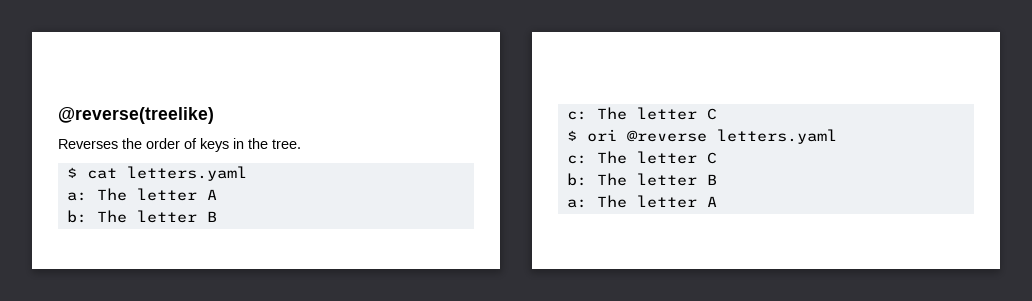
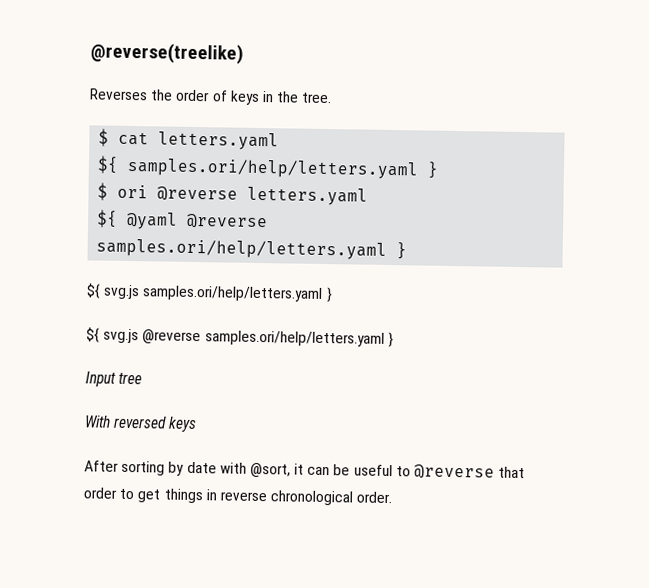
  $ cat letters.yaml
- a: The letter A
- b: The letter B
- c: The letter C
+ ${ samples.ori/help/letters.yaml }
  $ ori @reverse letters.yaml
- c: The letter C
- b: The letter B
- a: The letter A
+ ${ @yaml @reverse samples.ori/help/letters.yaml }
+ ${ svg.js samples.ori/help/letters.yaml }
+ ${ svg.js @reverse samples.ori/help/letters.yaml }
+ Input tree
+ With reversed keys
+ After sorting by date with @sort, it can be useful to @reverse that order to get things in reverse chronological order.

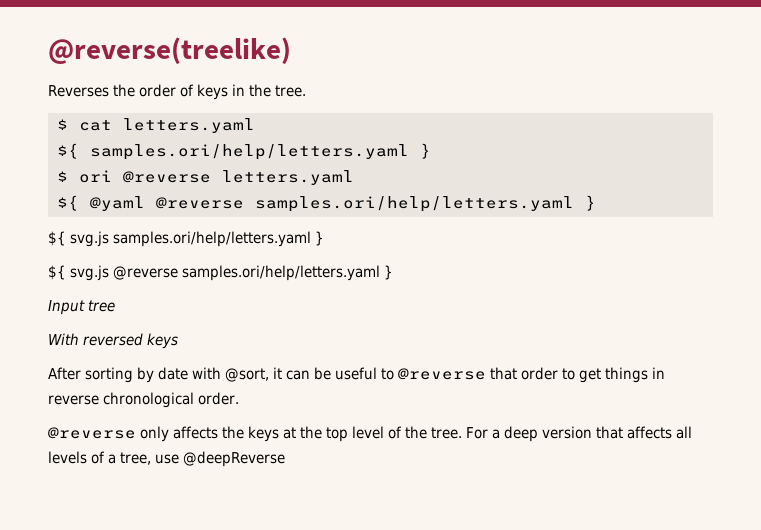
+ @reverse only affects the keys at the top level of the tree. For a deep version that affects all levels of a tree, use @deepReverse

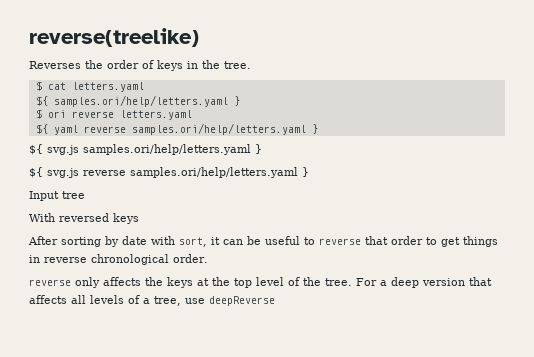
- @reverse(treelike)
+ reverse(treelike)
- $ ori @reverse letters.yaml
- ${ @yaml @reverse samples.ori/help/letters.yaml }
+ $ ori reverse letters.yaml
+ ${ yaml reverse samples.ori/help/letters.yaml }
- ${ svg.js @reverse samples.ori/help/letters.yaml }
+ ${ svg.js reverse samples.ori/help/letters.yaml }
- After sorting by date with @sort, it can be useful to @reverse that order to get things in reverse chronological order.
+ After sorting by date with sort, it can be useful to reverse that order to get things in reverse chronological order.
- @reverse only affects the keys at the top level of the tree.
+ reverse only affects the keys at the top level of the tree.
- For a deep version that affects all levels of a tree, use @deepReverse
+ For a deep version that affects all levels of a tree, use deepReverse

